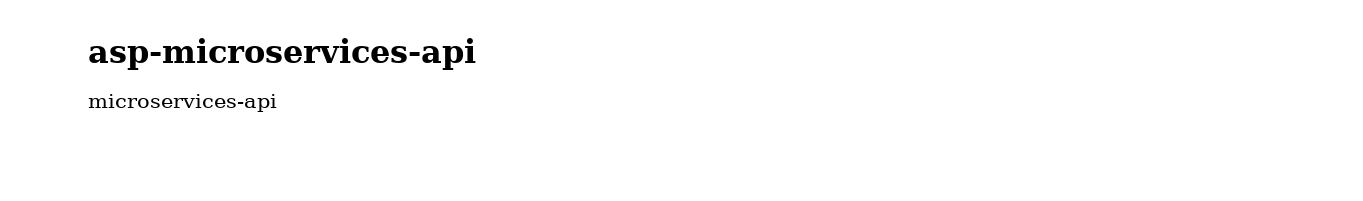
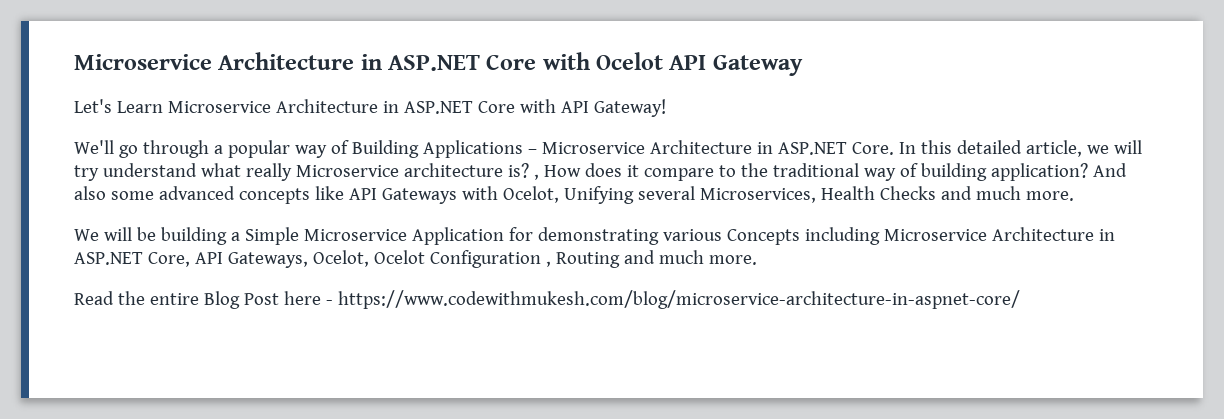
- asp-microservices-api
- microservices-api
+ Microservice Architecture in ASP.NET Core with Ocelot API Gateway
+ Let's Learn Microservice Architecture in ASP.NET Core with API Gateway!
+ We'll go through a popular way of Building Applications – Microservice Architecture in ASP.NET Core. In this detailed article, we will try understand what really Microservice architecture is? , How does it compare to the traditional way of building application? And also some advanced concepts like API Gateways with Ocelot, Unifying several Microservices, Health Checks and much more.
+ We will be building a Simple Microservice Application for demonstrating various Concepts including Microservice Architecture in ASP.NET Core, API Gateways, Ocelot, Ocelot Configuration , Routing and much more.
+ Read the entire Blog Post here - https://www.codewithmukesh.com/blog/microservice-architecture-in-aspnet-core/

